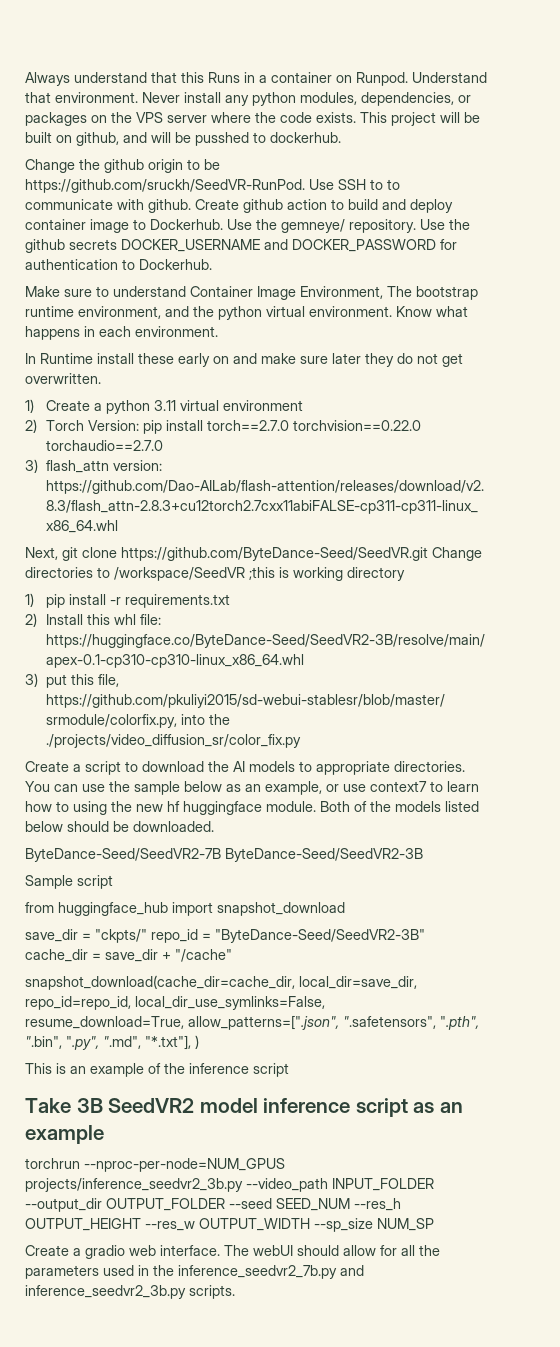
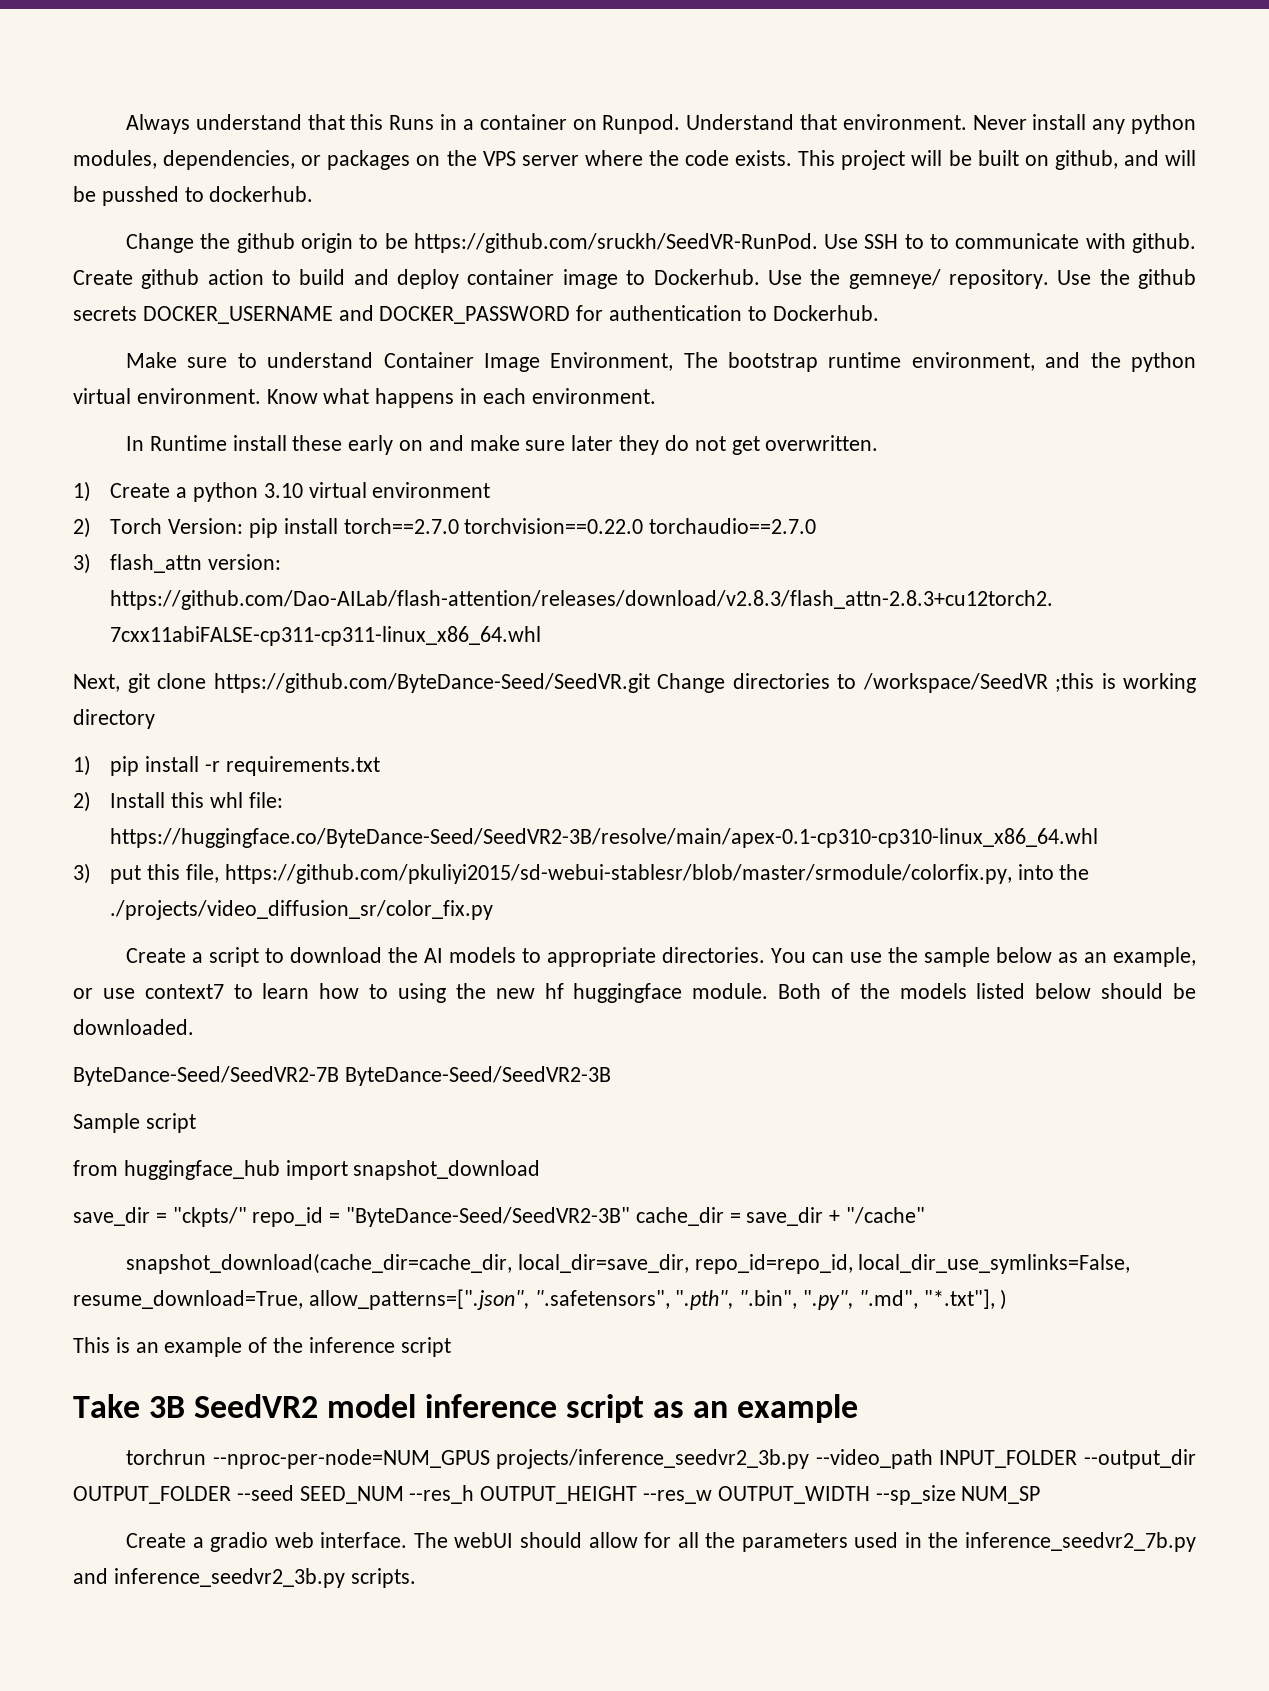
- 1) Create a python 3.11 virtual environment
+ 1) Create a python 3.10 virtual environment

